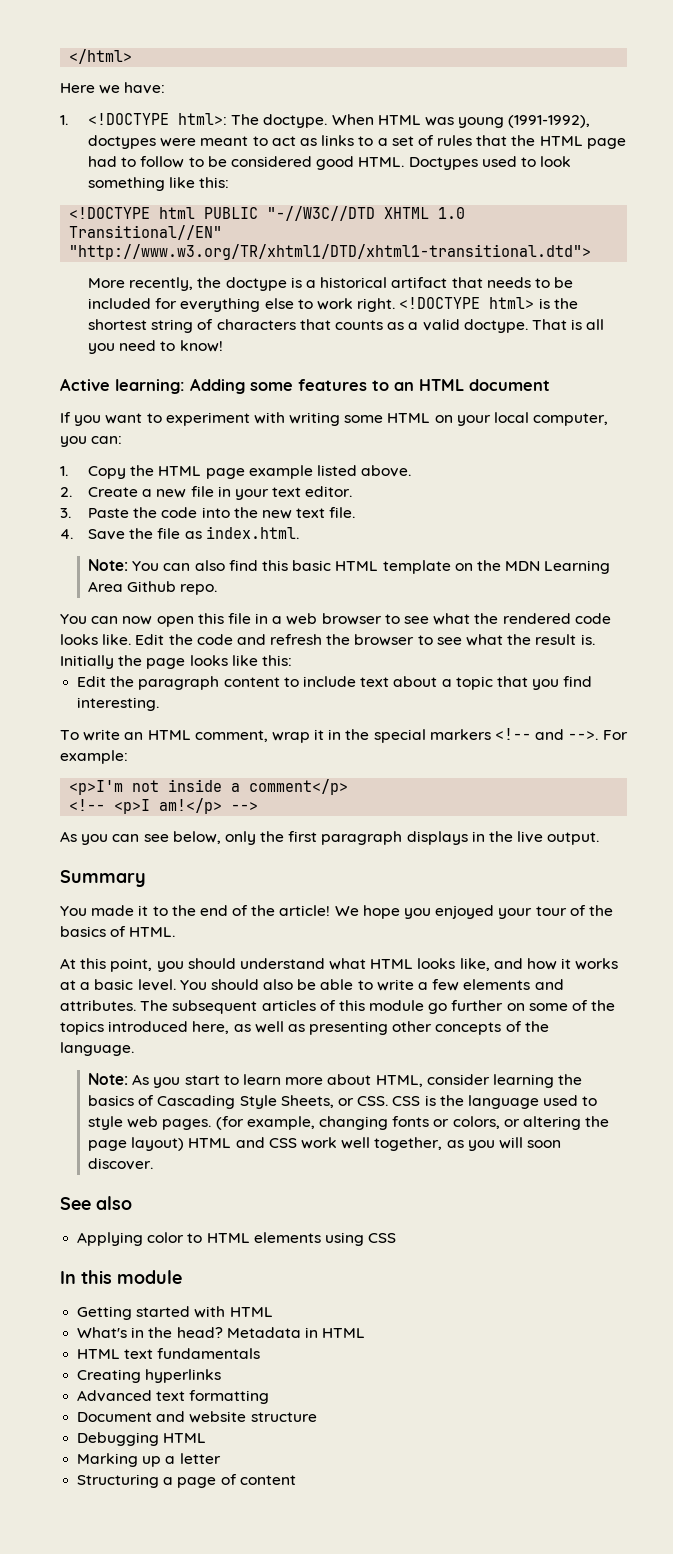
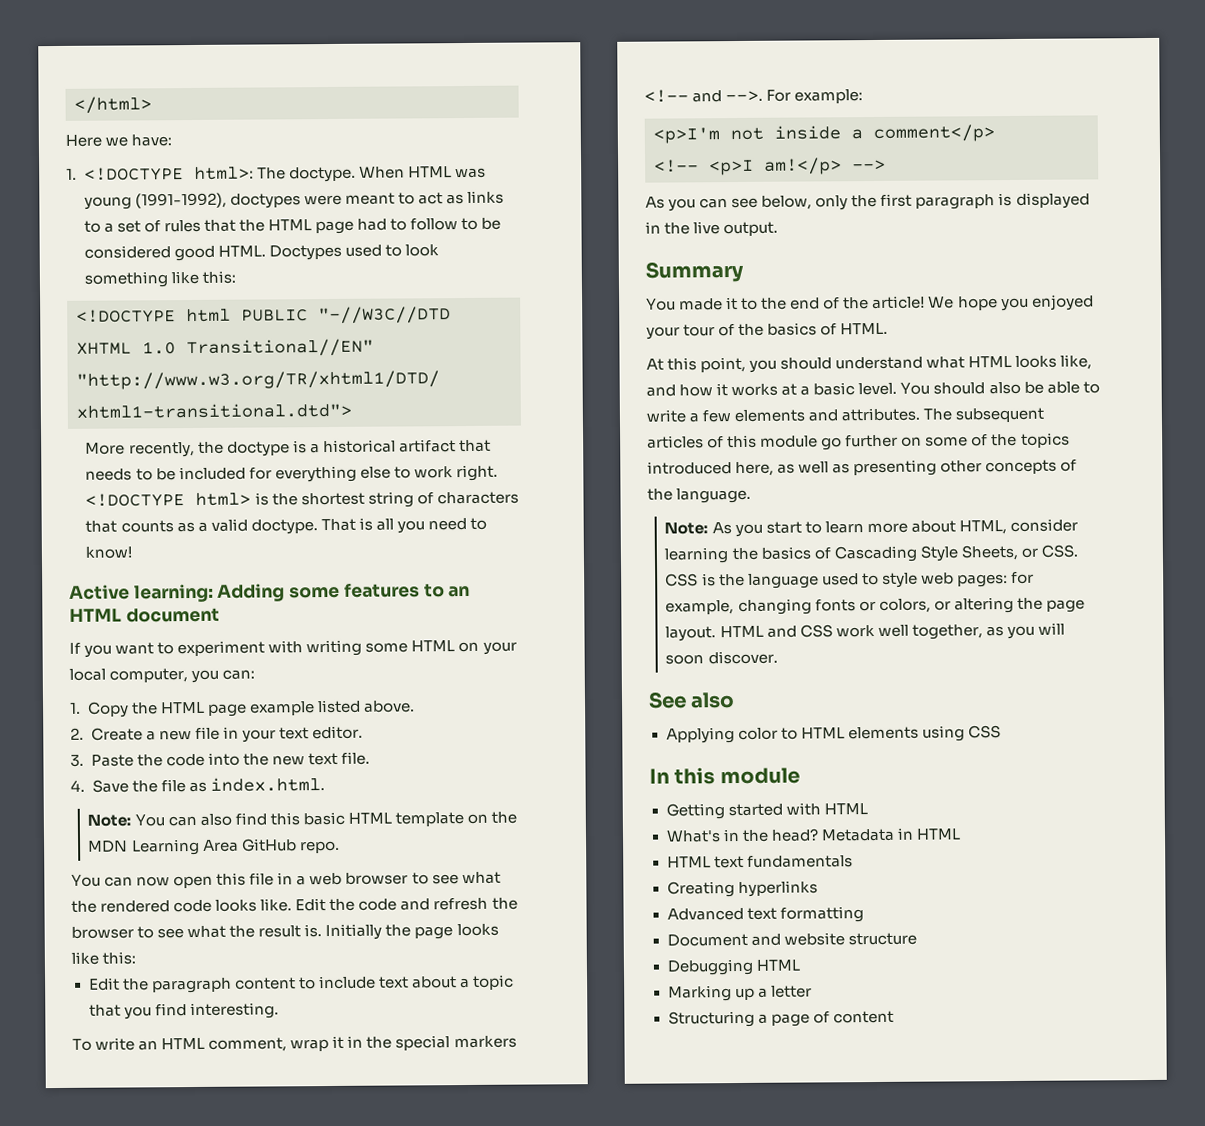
- Note: You can also find this basic HTML template on the MDN Learning Area Github repo.
+ Note: You can also find this basic HTML template on the MDN Learning Area GitHub repo.
- As you can see below, only the first paragraph displays in the live output.
+ As you can see below, only the first paragraph is displayed in the live output.
- Note: As you start to learn more about HTML, consider learning the basics of Cascading Style Sheets, or CSS. CSS is the language used to style web pages. (for example, changing fonts or colors, or altering the page layout) HTML and CSS work well together, as you will soon discover.
+ Note: As you start to learn more about HTML, consider learning the basics of Cascading Style Sheets, or CSS. CSS is the language used to style web pages: for example, changing fonts or colors, or altering the page layout. HTML and CSS work well together, as you will soon discover.

